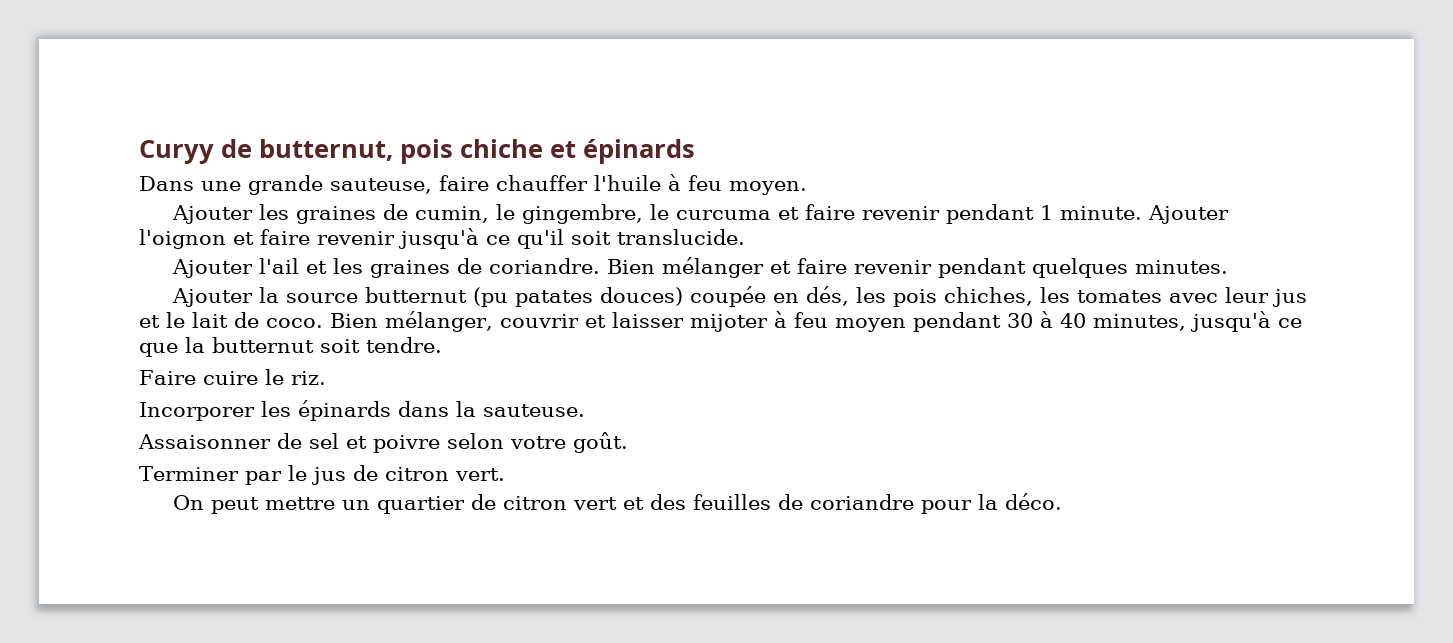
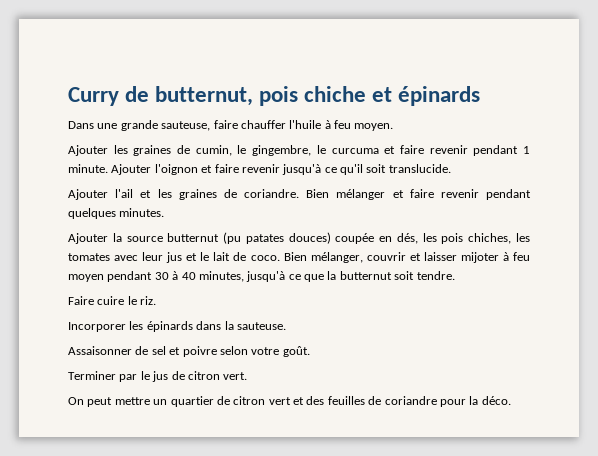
- Curyy de butternut, pois chiche et épinards
+ Curry de butternut, pois chiche et épinards

